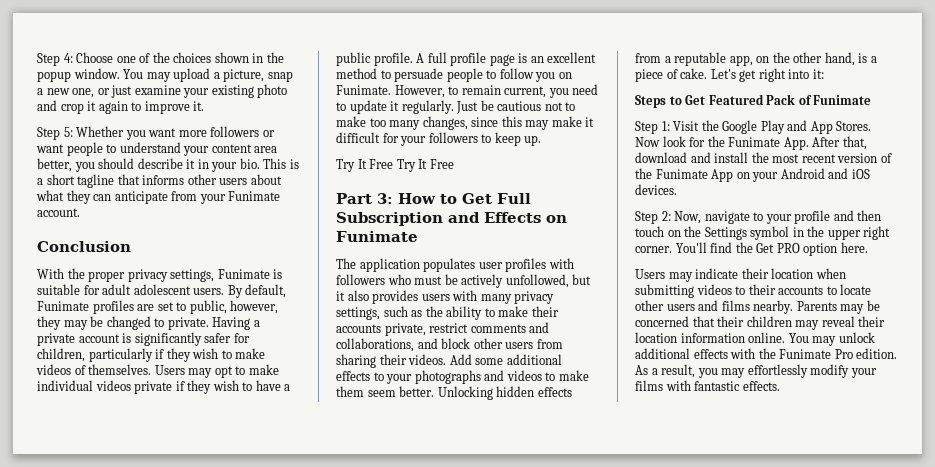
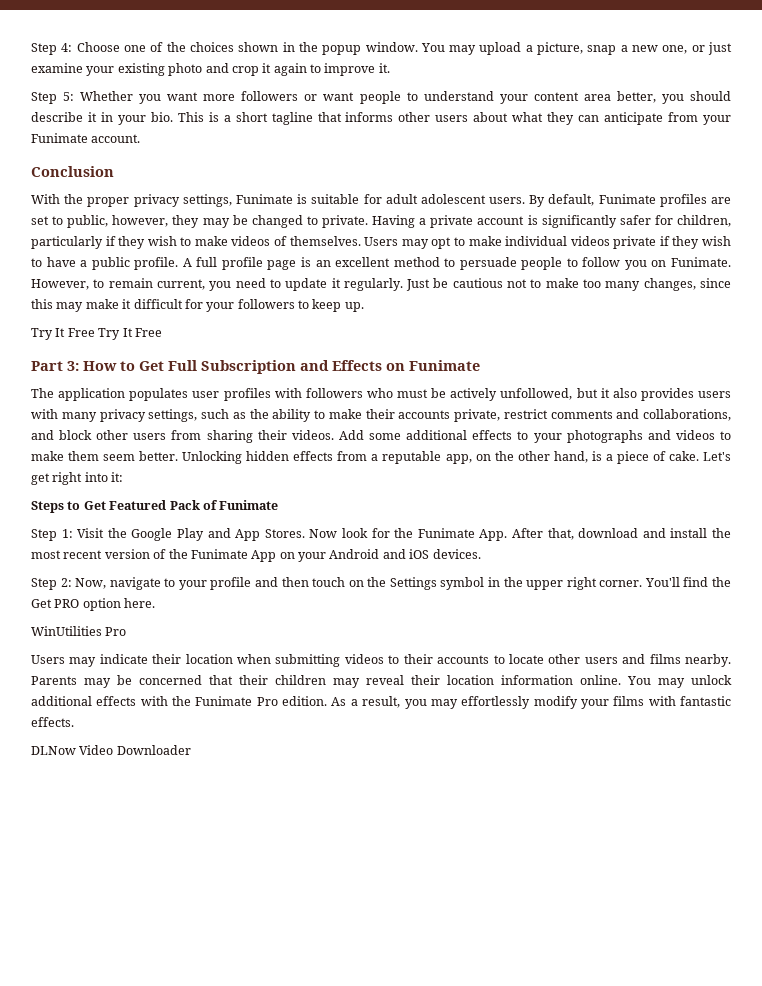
+ WinUtilities Pro
+ DLNow Video Downloader

